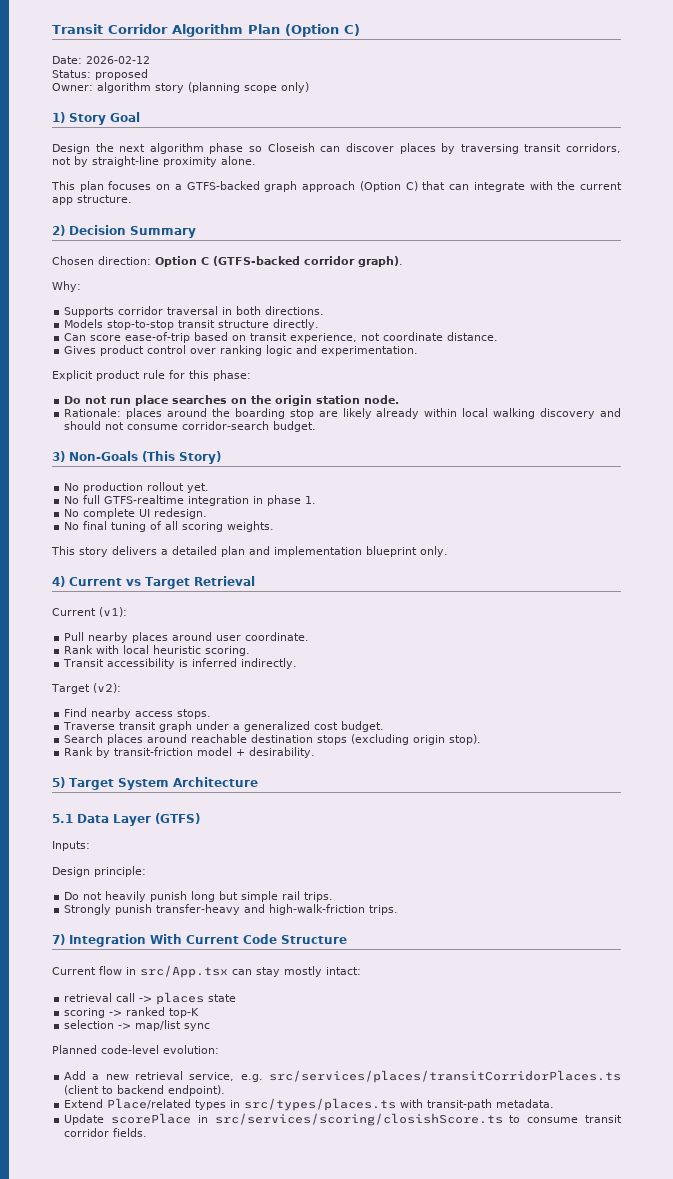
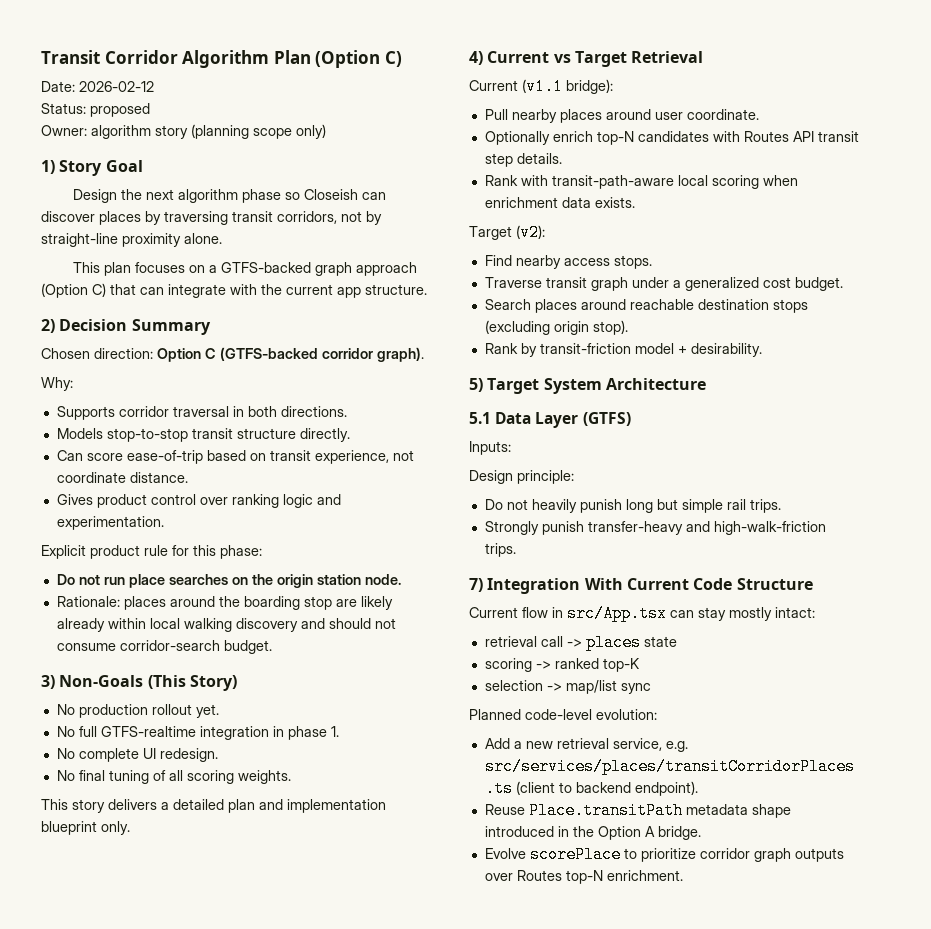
- Current (v1):
+ Current (v1.1 bridge):
- Rank with local heuristic scoring.
- Transit accessibility is inferred indirectly.
+ Optionally enrich top-N candidates with Routes API transit step details.
+ Rank with transit-path-aware local scoring when enrichment data exists.
- Extend Place/related types in src/types/places.ts with transit-path metadata.
- Update scorePlace in src/services/scoring/closishScore.ts to consume transit corridor fields.
+ Reuse Place.transitPath metadata shape introduced in the Option A bridge.
+ Evolve scorePlace to prioritize corridor graph outputs over Routes top-N enrichment.

